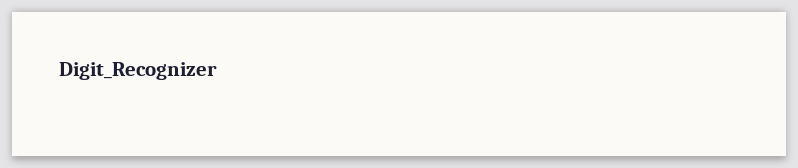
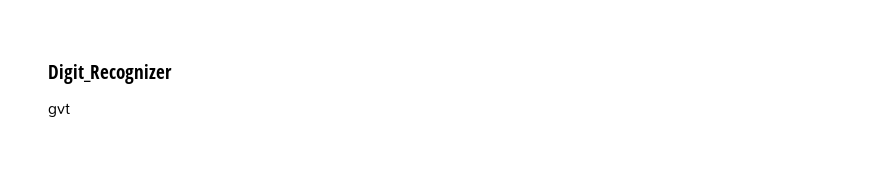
+ gvt

